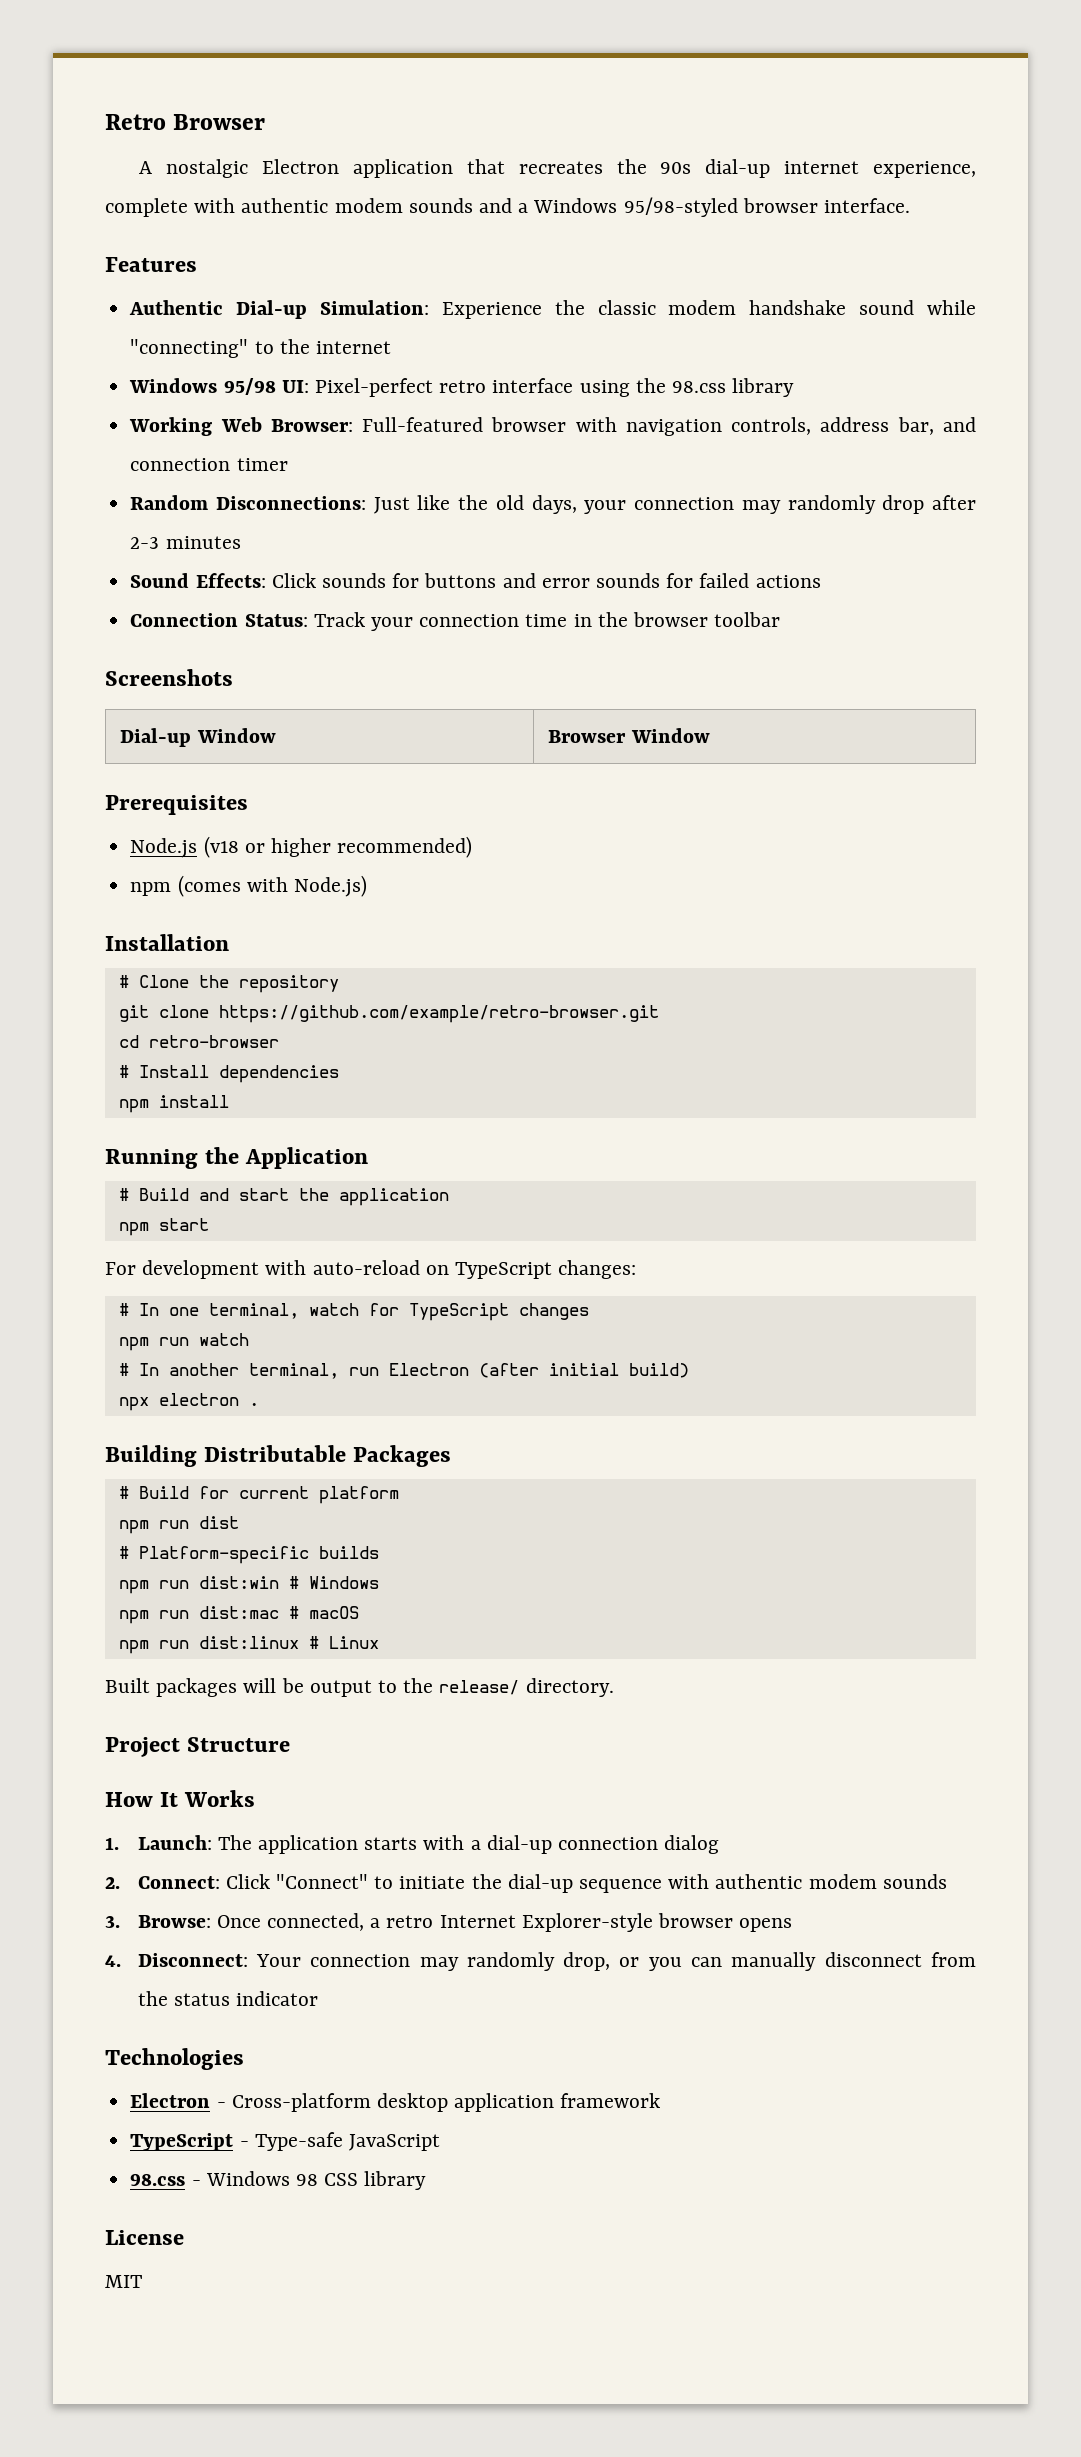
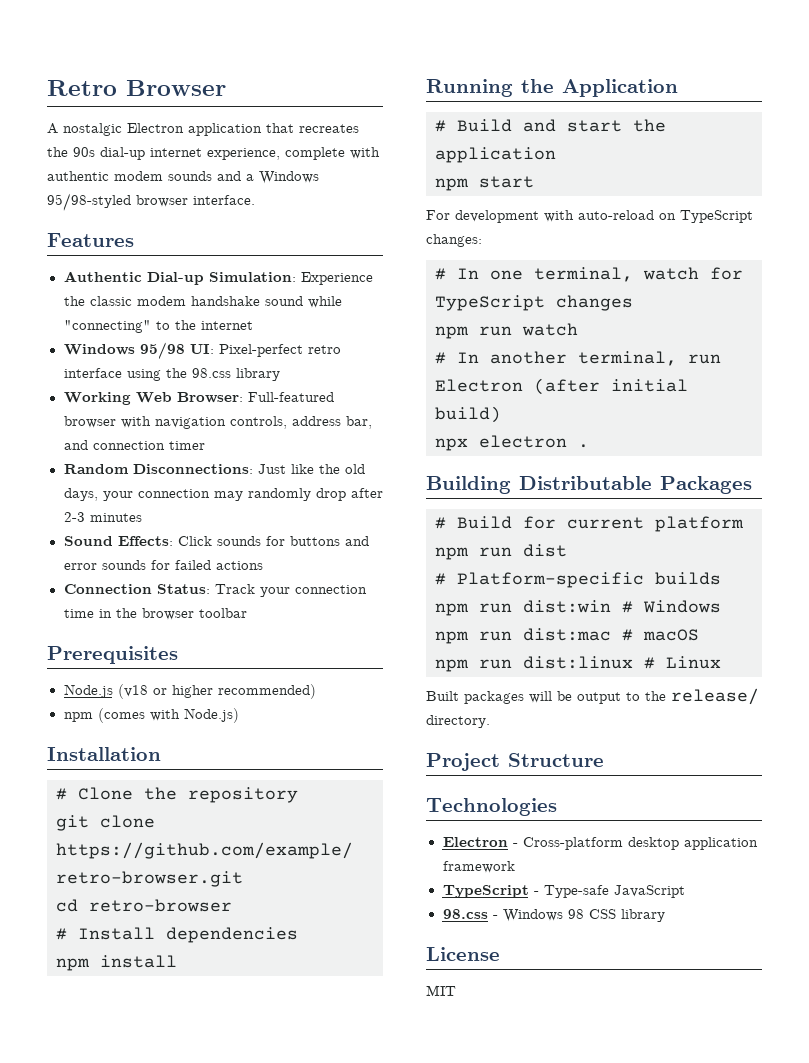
- Screenshots
- Dial-up Window | Browser Window
- How It Works
- 1. Launch: The application starts with a dial-up connection dialog
- 2. Connect: Click "Connect" to initiate the dial-up sequence with authentic modem sounds
- 3. Browse: Once connected, a retro Internet Explorer-style browser opens
- 4. Disconnect: Your connection may randomly drop, or you can manually disconnect from the status indicator

